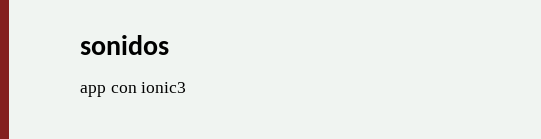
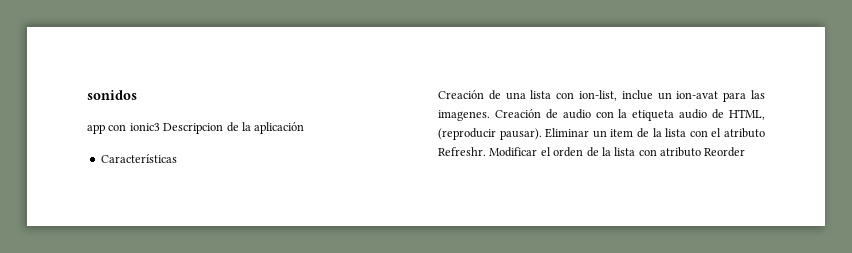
- app con ionic3
+ app con ionic3 Descripcion de la aplicación
+ Características
+ Creación de una lista con ion-list, inclue un ion-avat para las imagenes. Creación de audio con la etiqueta audio de HTML, (reproducir pausar). Eliminar un item de la lista con el atributo Refreshr. Modificar el orden de la lista con atributo Reorder

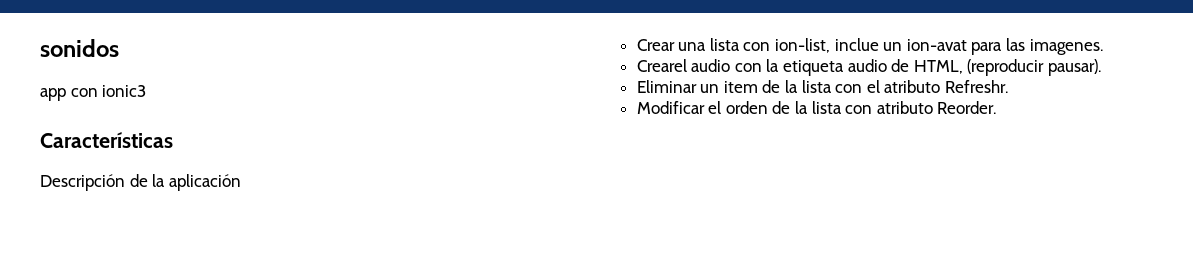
- app con ionic3 Descripcion de la aplicación
+ app con ionic3
+ Características
+ Descripción de la aplicación
- Características
- Creación de una lista con ion-list, inclue un ion-avat para las imagenes. Creación de audio con la etiqueta audio de HTML, (reproducir pausar). Eliminar un item de la lista con el atributo Refreshr. Modificar el orden de la lista con atributo Reorder
+ Crear una lista con ion-list, inclue un ion-avat para las imagenes.
+ Crearel audio con la etiqueta audio de HTML, (reproducir pausar).
+ Eliminar un item de la lista con el atributo Refreshr.
+ Modificar el orden de la lista con atributo Reorder.

